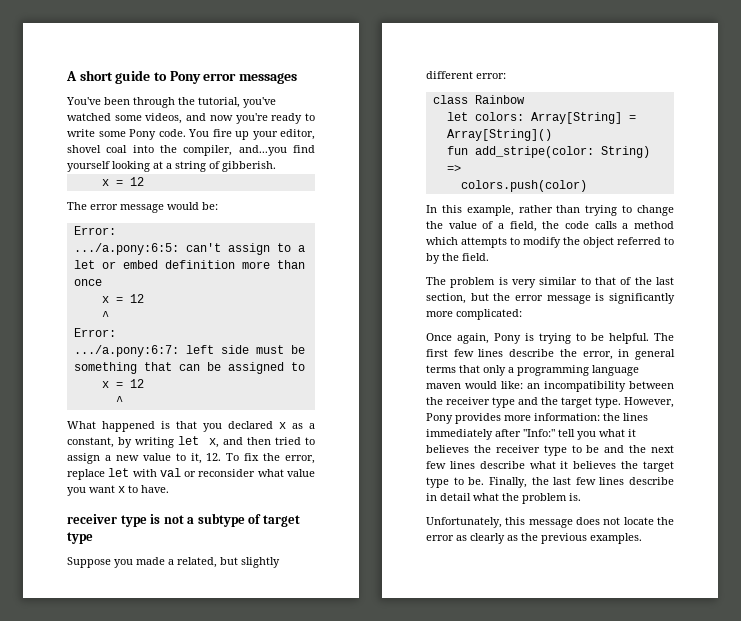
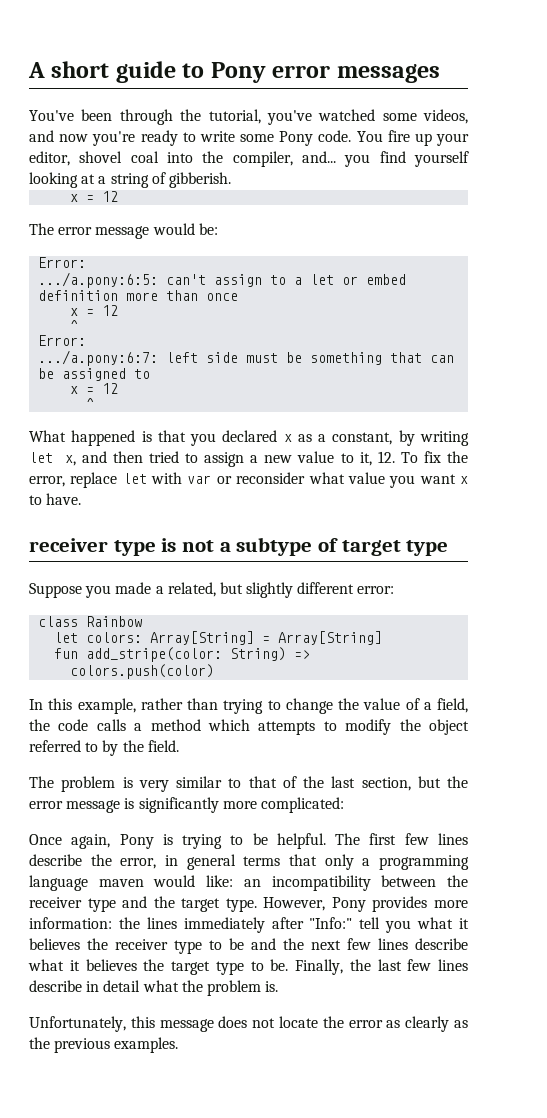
- You fire up your editor, shovel coal into the compiler, and...you find yourself looking at a string of gibberish.
+ You fire up your editor, shovel coal into the compiler, and... you find yourself looking at a string of gibberish.
- What happened is that you declared x as a constant, by writing let x, and then tried to assign a new value to it, 12. To fix the error, replace let with val or reconsider what value you want x to have.
+ What happened is that you declared x as a constant, by writing let x, and then tried to assign a new value to it, 12. To fix the error, replace let with var or reconsider what value you want x to have.
- let colors: Array[String] = Array[String]()
+ let colors: Array[String] = Array[String]

